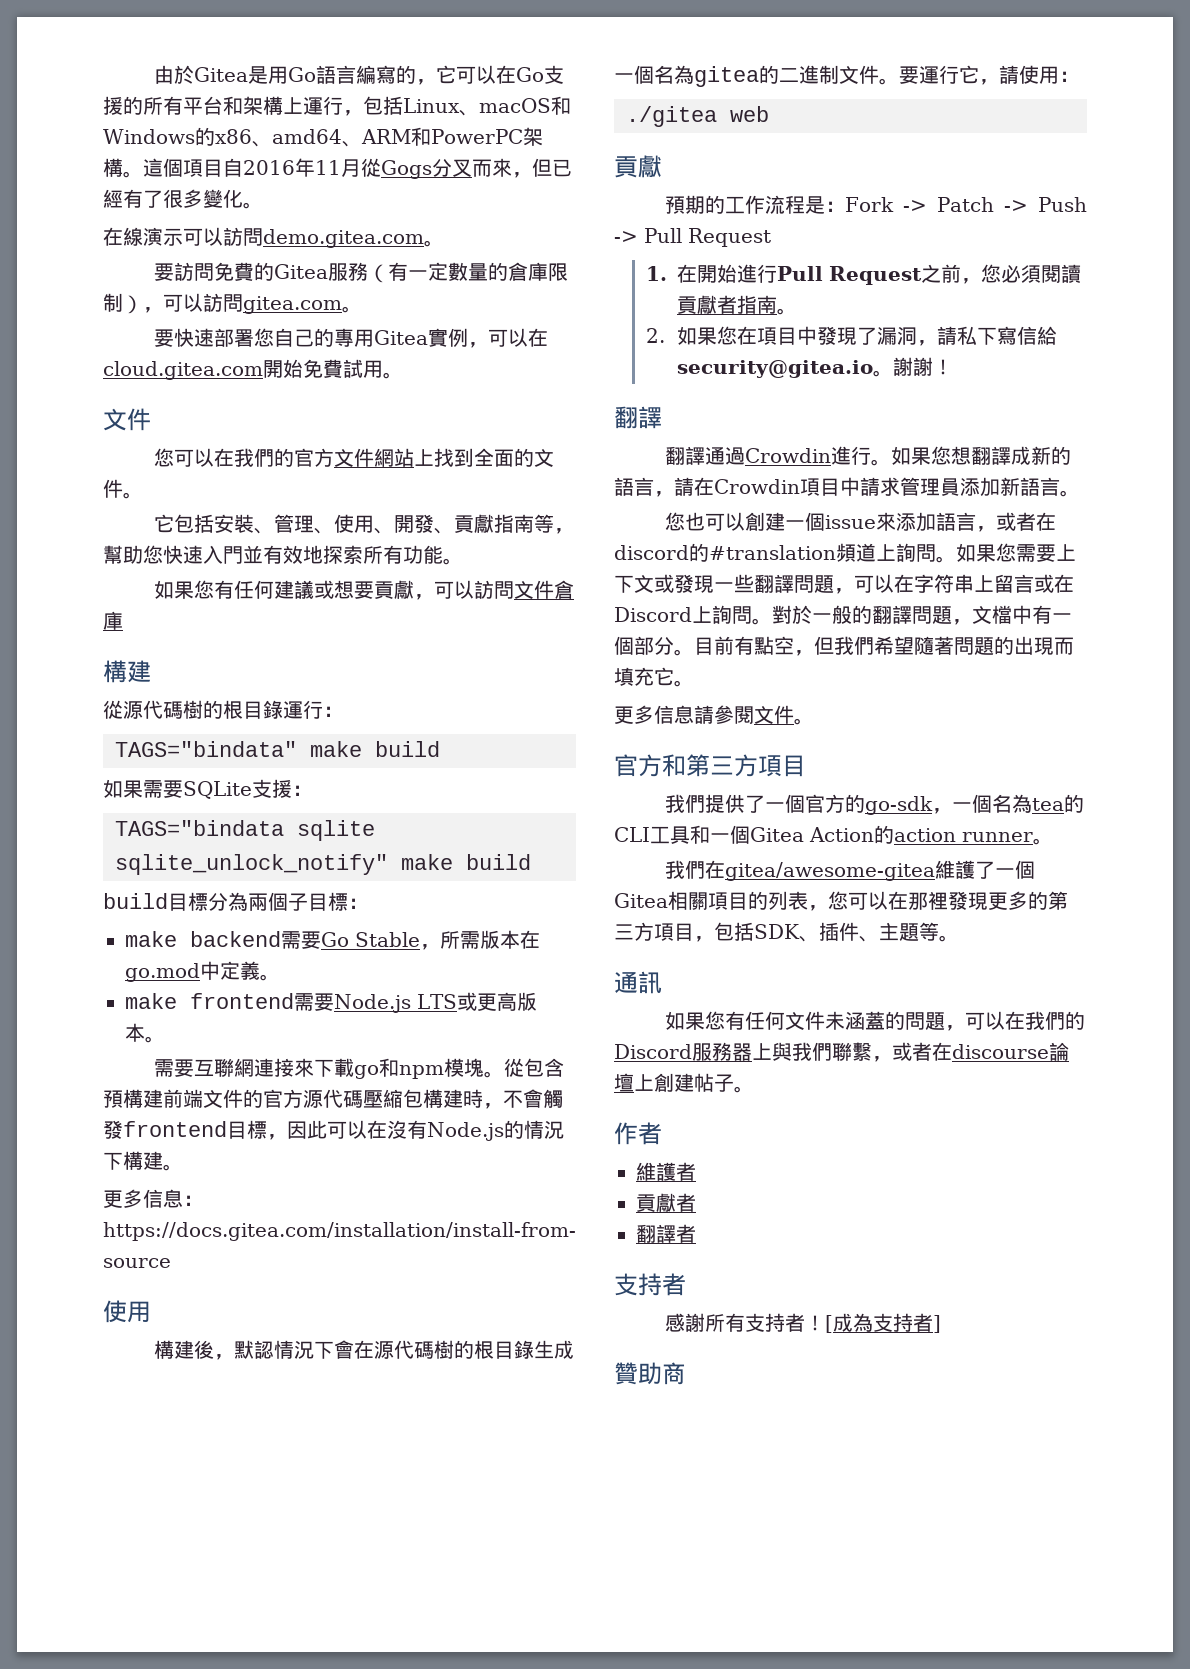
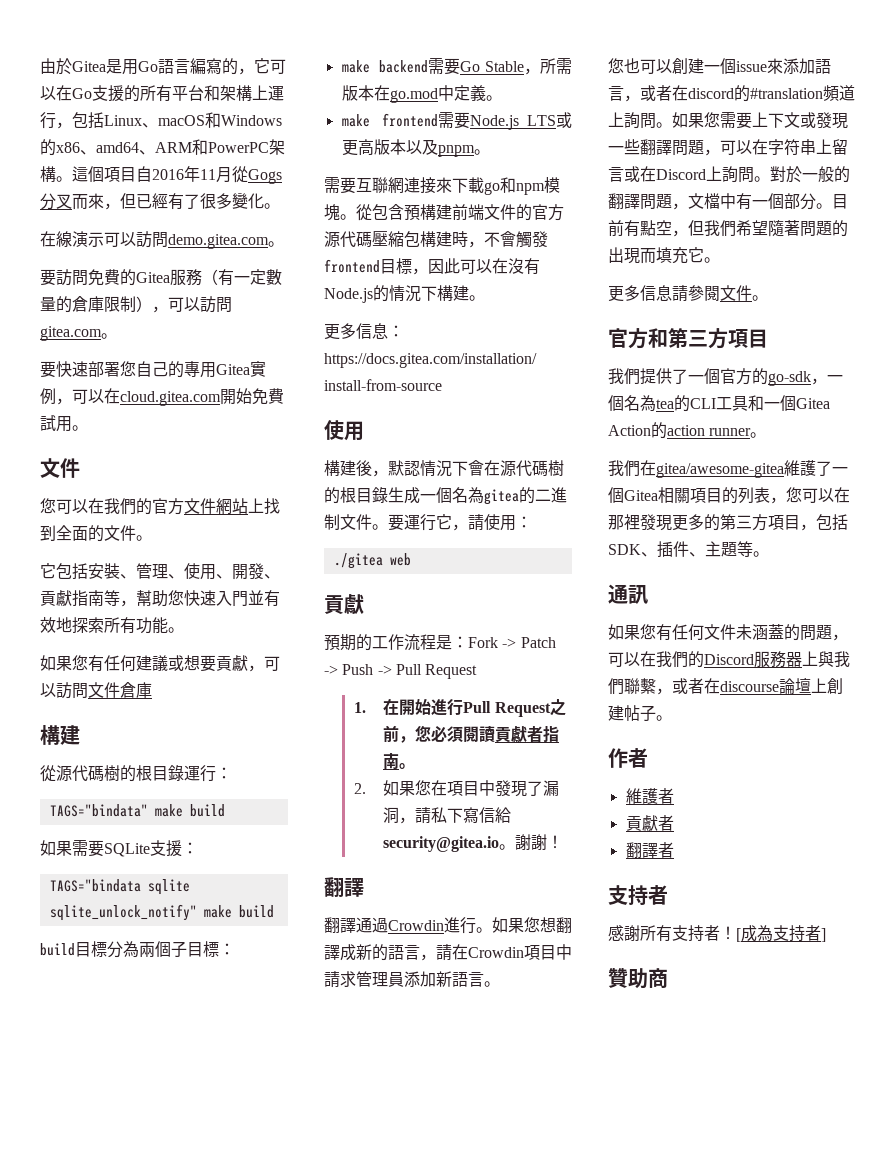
- make frontend需要Node.js LTS或更高版本。
+ make frontend需要Node.js LTS或更高版本以及pnpm。

